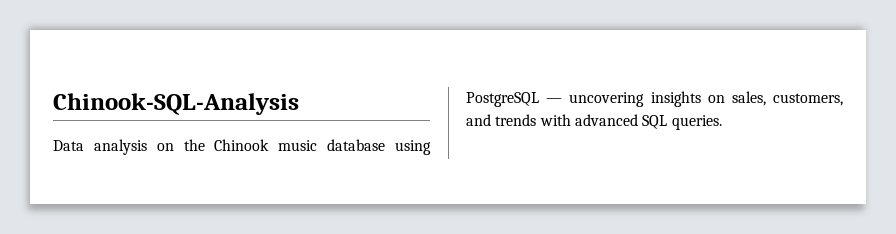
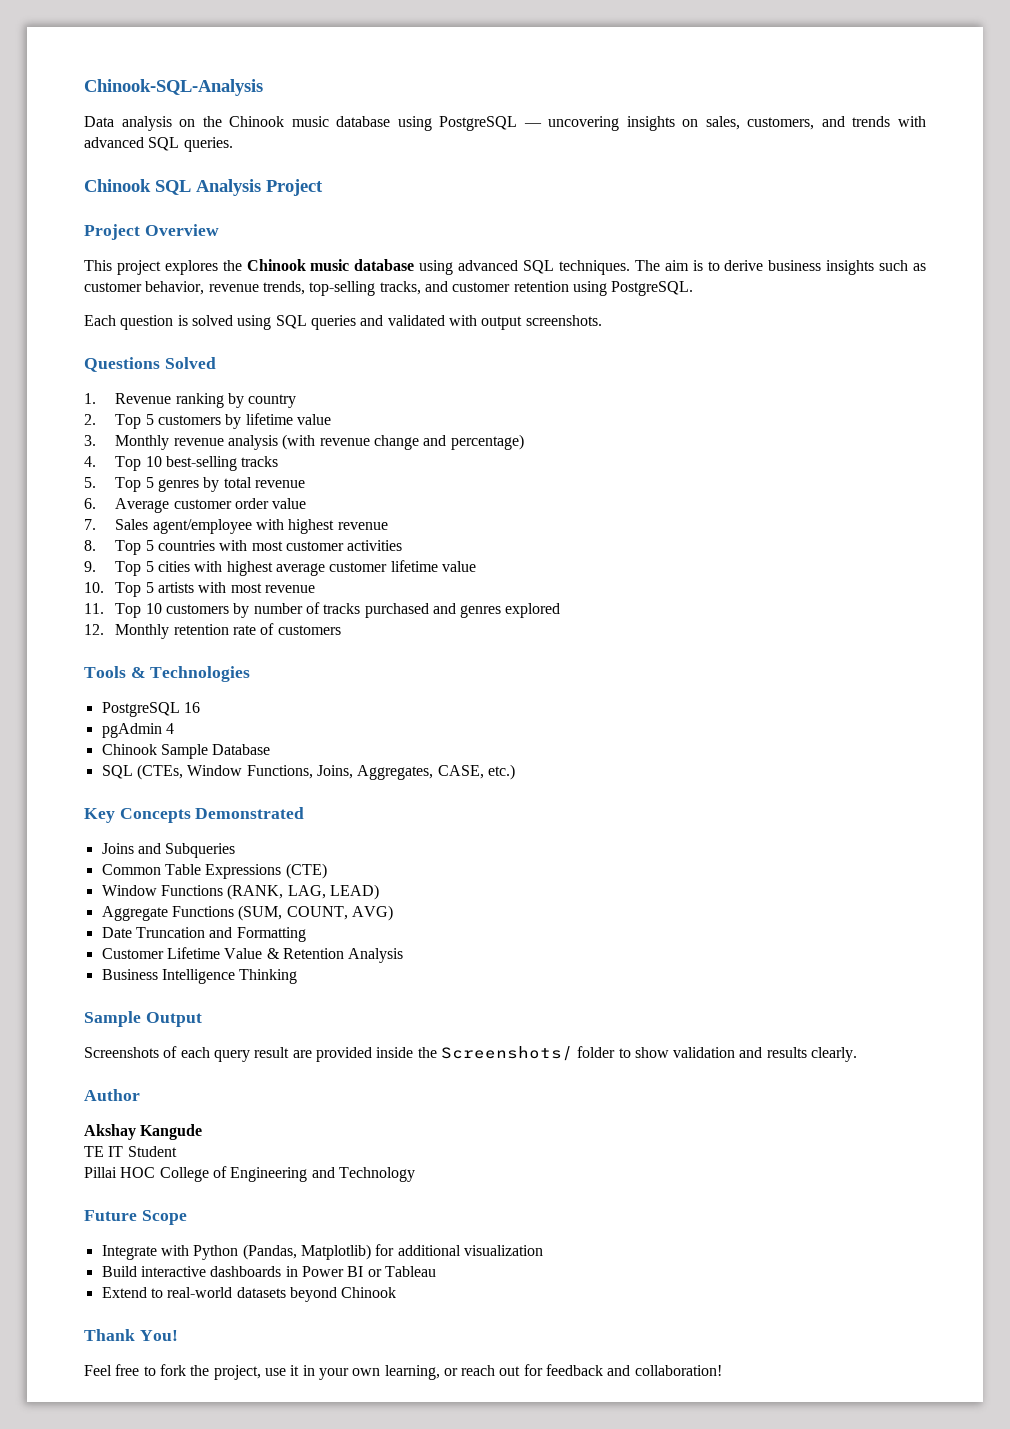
+ Chinook SQL Analysis Project
+ Project Overview
+ This project explores the Chinook music database using advanced SQL techniques. The aim is to derive business insights such as customer behavior, revenue trends, top-selling tracks, and customer retention using PostgreSQL.
+ Each question is solved using SQL queries and validated with output screenshots.
+ Questions Solved
+ 1. Revenue ranking by country
+ 2. Top 5 customers by lifetime value
+ 3. Monthly revenue analysis (with revenue change and percentage)
+ 4. Top 10 best-selling tracks
+ 5. Top 5 genres by total revenue
+ 6. Average customer order value
+ 7. Sales agent/employee with highest revenue
+ 8. Top 5 countries with most customer activities
+ 9. Top 5 cities with highest average customer lifetime value
+ 10. Top 5 artists with most revenue
+ 11. Top 10 customers by number of tracks purchased and genres explored
+ 12. Monthly retention rate of customers
+ Tools & Technologies
+ PostgreSQL 16
+ pgAdmin 4
+ Chinook Sample Database
+ SQL (CTEs, Window Functions, Joins, Aggregates, CASE, etc.)
+ Key Concepts Demonstrated
+ Joins and Subqueries
+ Common Table Expressions (CTE)
+ Window Functions (RANK, LAG, LEAD)
+ Aggregate Functions (SUM, COUNT, AVG)
+ Date Truncation and Formatting
+ Customer Lifetime Value & Retention Analysis
+ Business Intelligence Thinking
+ Sample Output
+ Screenshots of each query result are provided inside the Screenshots/ folder to show validation and results clearly.
+ Author
+ Akshay Kangude
+ TE IT Student
+ Pillai HOC College of Engineering and Technology
+ Future Scope
+ Integrate with Python (Pandas, Matplotlib) for additional visualization
+ Build interactive dashboards in Power BI or Tableau
+ Extend to real-world datasets beyond Chinook
+ Thank You!
+ Feel free to fork the project, use it in your own learning, or reach out for feedback and collaboration!

